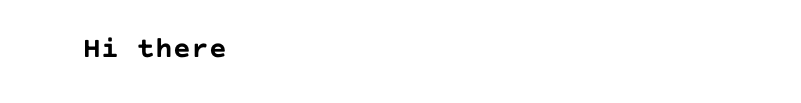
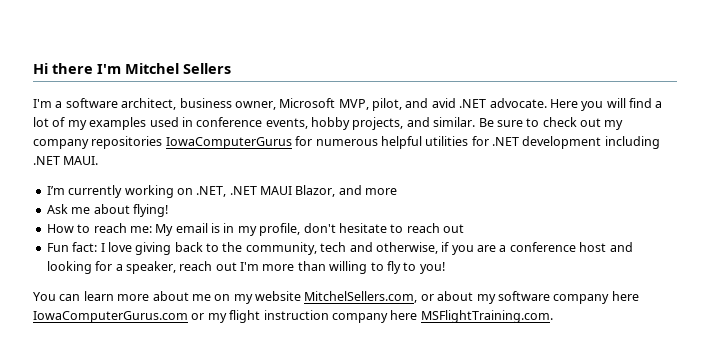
- Hi there
+ Hi there I'm Mitchel Sellers
+ I'm a software architect, business owner, Microsoft MVP, pilot, and avid .NET advocate. Here you will find a lot of my examples used in conference events, hobby projects, and similar. Be sure to check out my company repositories IowaComputerGurus for numerous helpful utilities for .NET development including .NET MAUI.
+ I’m currently working on .NET, .NET MAUI Blazor, and more
+ Ask me about flying!
+ How to reach me: My email is in my profile, don't hesitate to reach out
+ Fun fact: I love giving back to the community, tech and otherwise, if you are a conference host and looking for a speaker, reach out I'm more than willing to fly to you!
+ You can learn more about me on my website MitchelSellers.com, or about my software company here IowaComputerGurus.com or my flight instruction company here MSFlightTraining.com.

